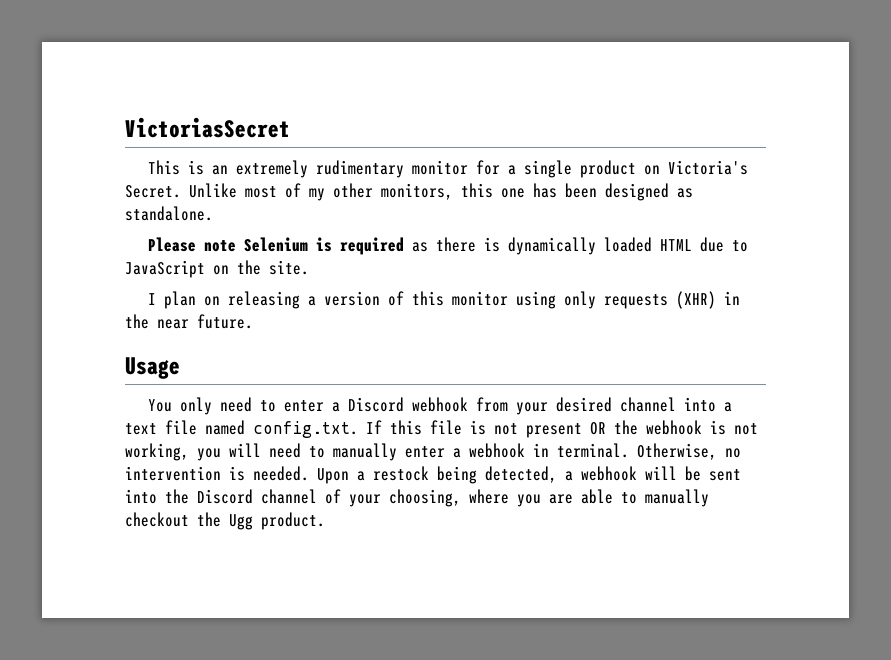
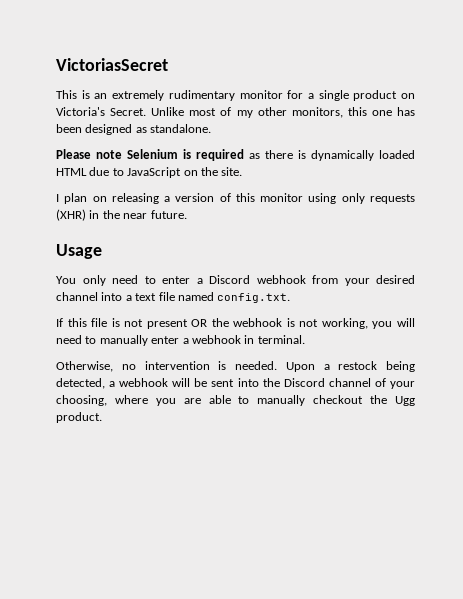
- You only need to enter a Discord webhook from your desired channel into a text file named config.txt. If this file is not present OR the webhook is not working, you will need to manually enter a webhook in terminal. Otherwise, no intervention is needed.
+ You only need to enter a Discord webhook from your desired channel into a text file named config.txt.
+ If this file is not present OR the webhook is not working, you will need to manually enter a webhook in terminal.
+ Otherwise, no intervention is needed.

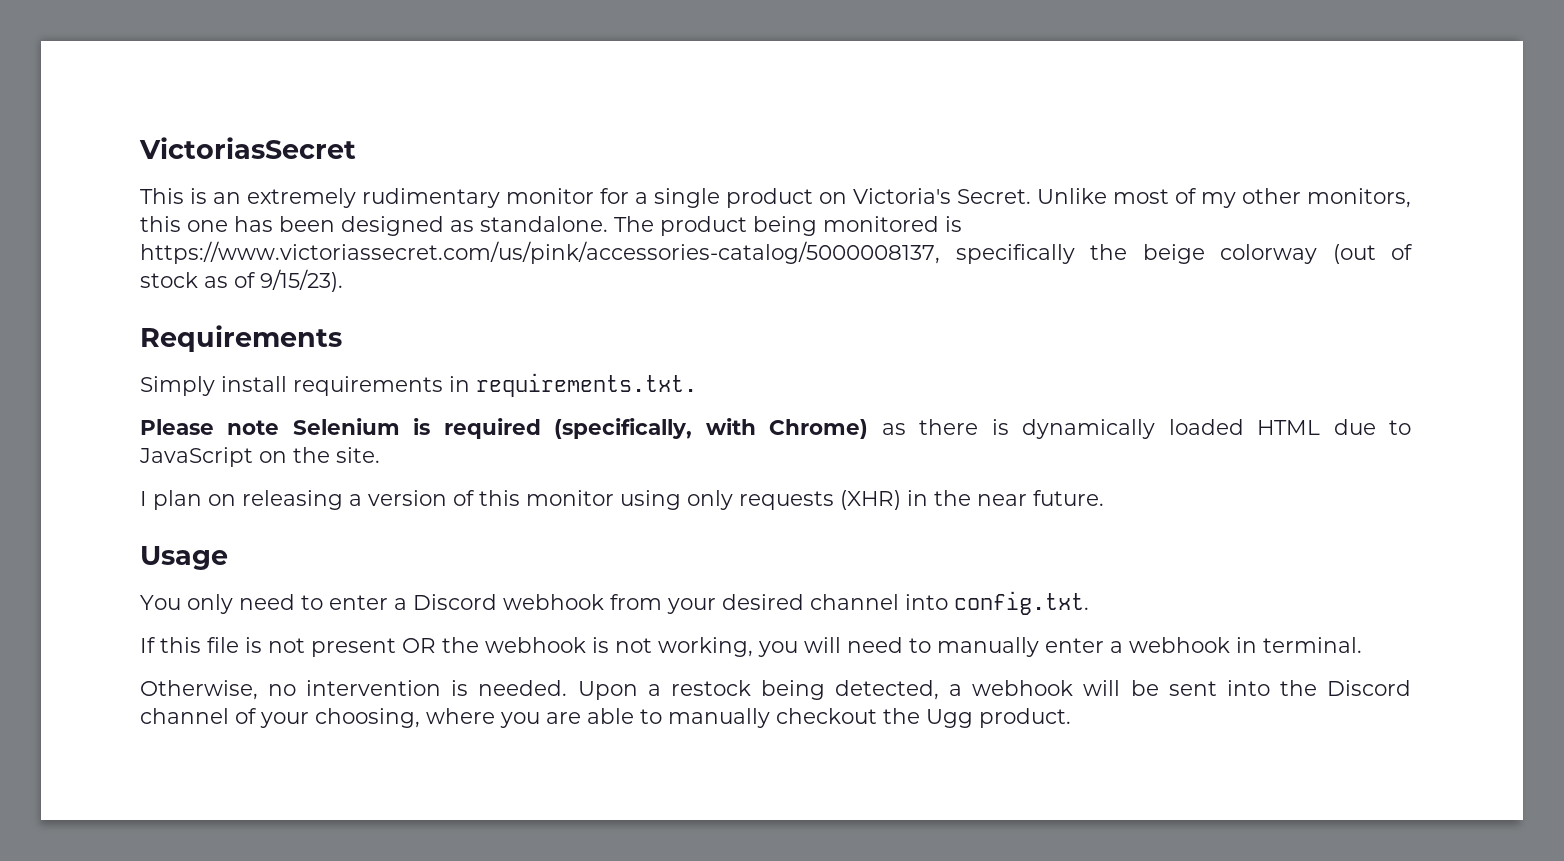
+ The product being monitored is https://www.victoriassecret.com/us/pink/accessories-catalog/5000008137, specifically the beige colorway (out of stock as of 9/15/23).
+ Requirements
+ Simply install requirements in requirements.txt.
- Please note Selenium is required as there is dynamically loaded HTML due to JavaScript on the site.
+ Please note Selenium is required (specifically, with Chrome) as there is dynamically loaded HTML due to JavaScript on the site.
- You only need to enter a Discord webhook from your desired channel into a text file named config.txt.
+ You only need to enter a Discord webhook from your desired channel into config.txt.

